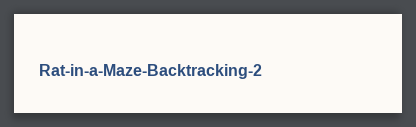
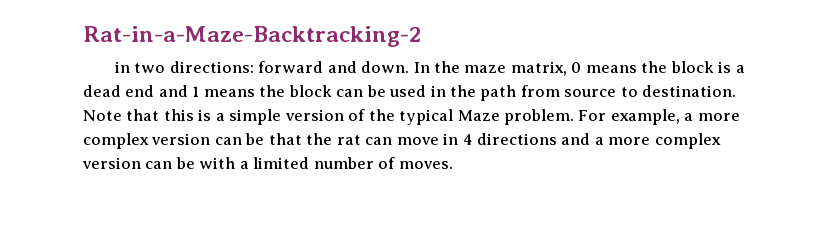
+ in two directions: forward and down. In the maze matrix, 0 means the block is a dead end and 1 means the block can be used in the path from source to destination. Note that this is a simple version of the typical Maze problem. For example, a more complex version can be that the rat can move in 4 directions and a more complex version can be with a limited number of moves.

